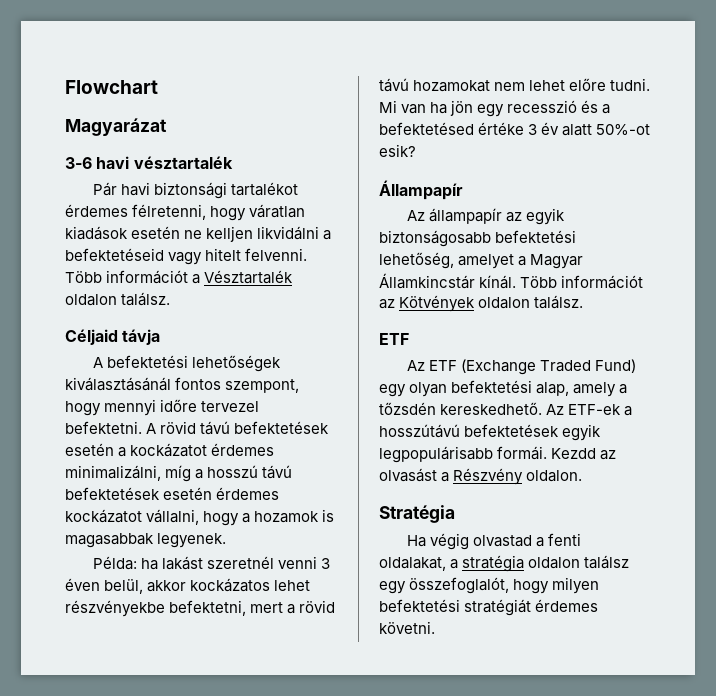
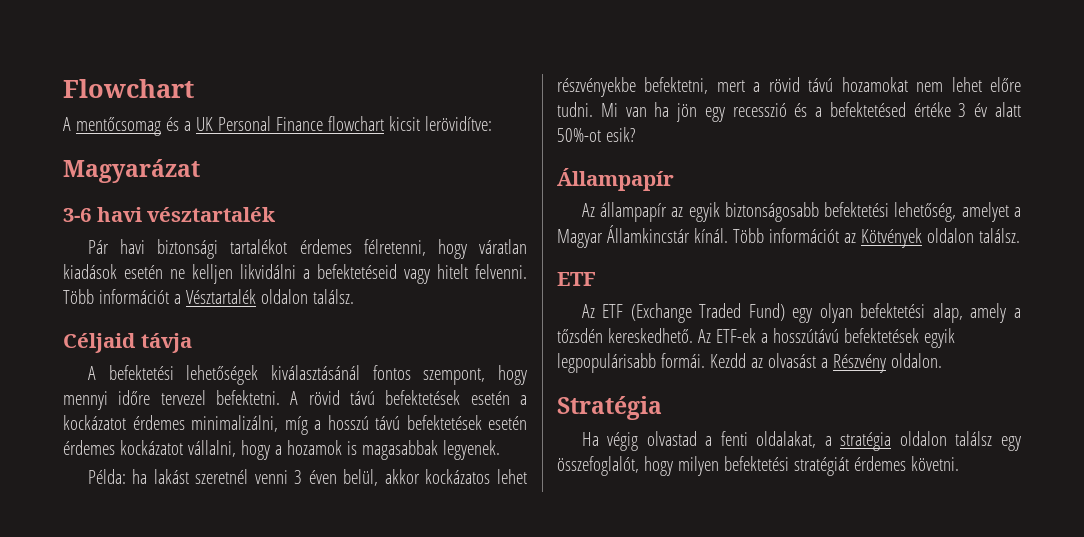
+ A mentőcsomag és a UK Personal Finance flowchart kicsit lerövidítve:

